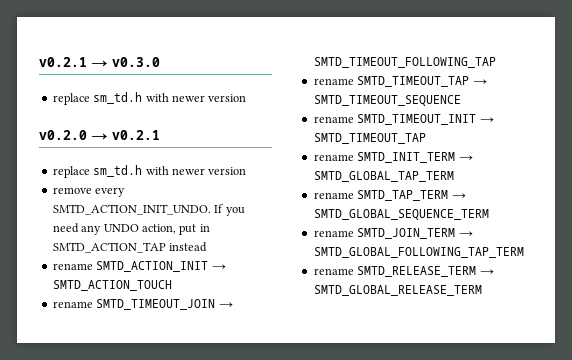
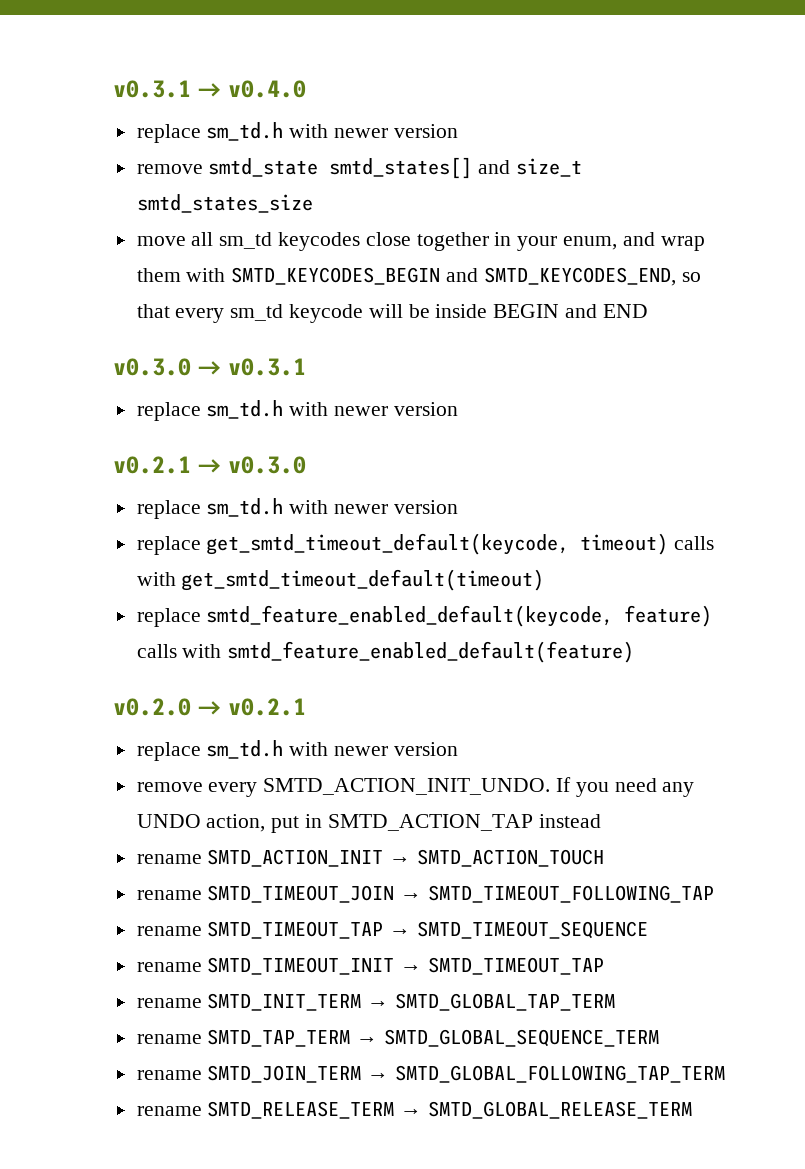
+ v0.3.1 → v0.4.0
+ replace sm_td.h with newer version
+ remove smtd_state smtd_states[] and size_t smtd_states_size
+ move all sm_td keycodes close together in your enum, and wrap them with SMTD_KEYCODES_BEGIN and SMTD_KEYCODES_END, so that every sm_td keycode will be inside BEGIN and END
+ v0.3.0 → v0.3.1
+ replace sm_td.h with newer version
+ replace get_smtd_timeout_default(keycode, timeout) calls with get_smtd_timeout_default(timeout)
+ replace smtd_feature_enabled_default(keycode, feature) calls with smtd_feature_enabled_default(feature)

